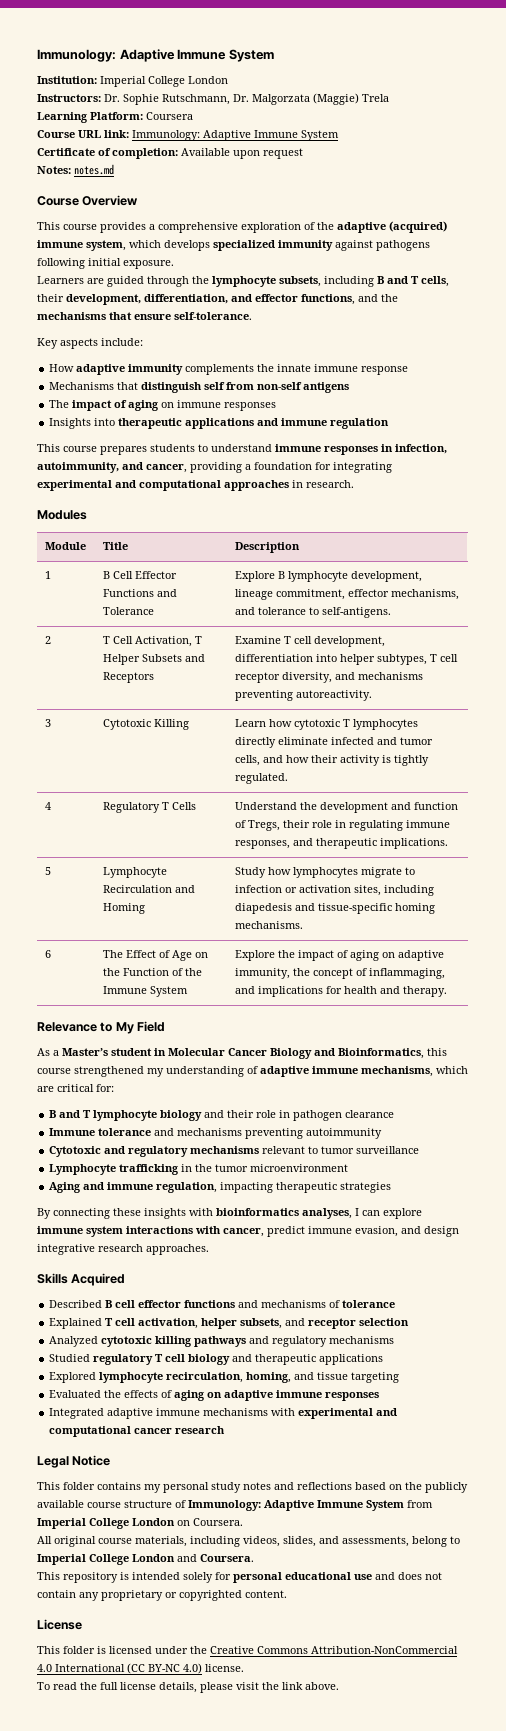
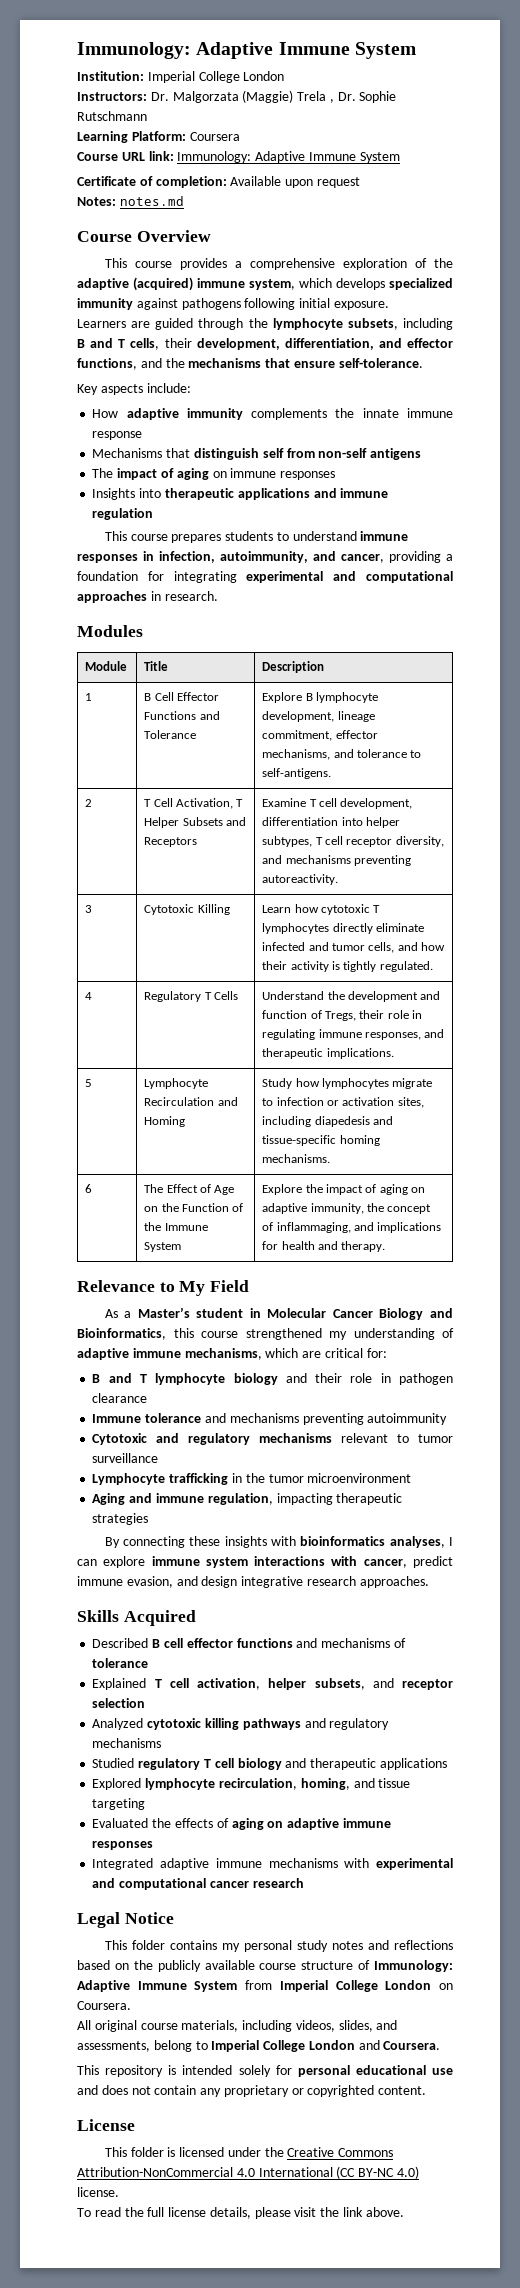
- Instructors: Dr. Sophie Rutschmann, Dr. Malgorzata (Maggie) Trela
+ Instructors: Dr. Malgorzata (Maggie) Trela , Dr. Sophie Rutschmann

